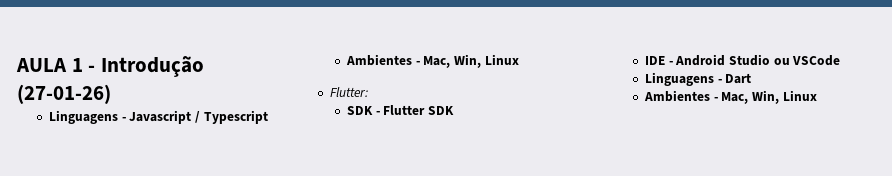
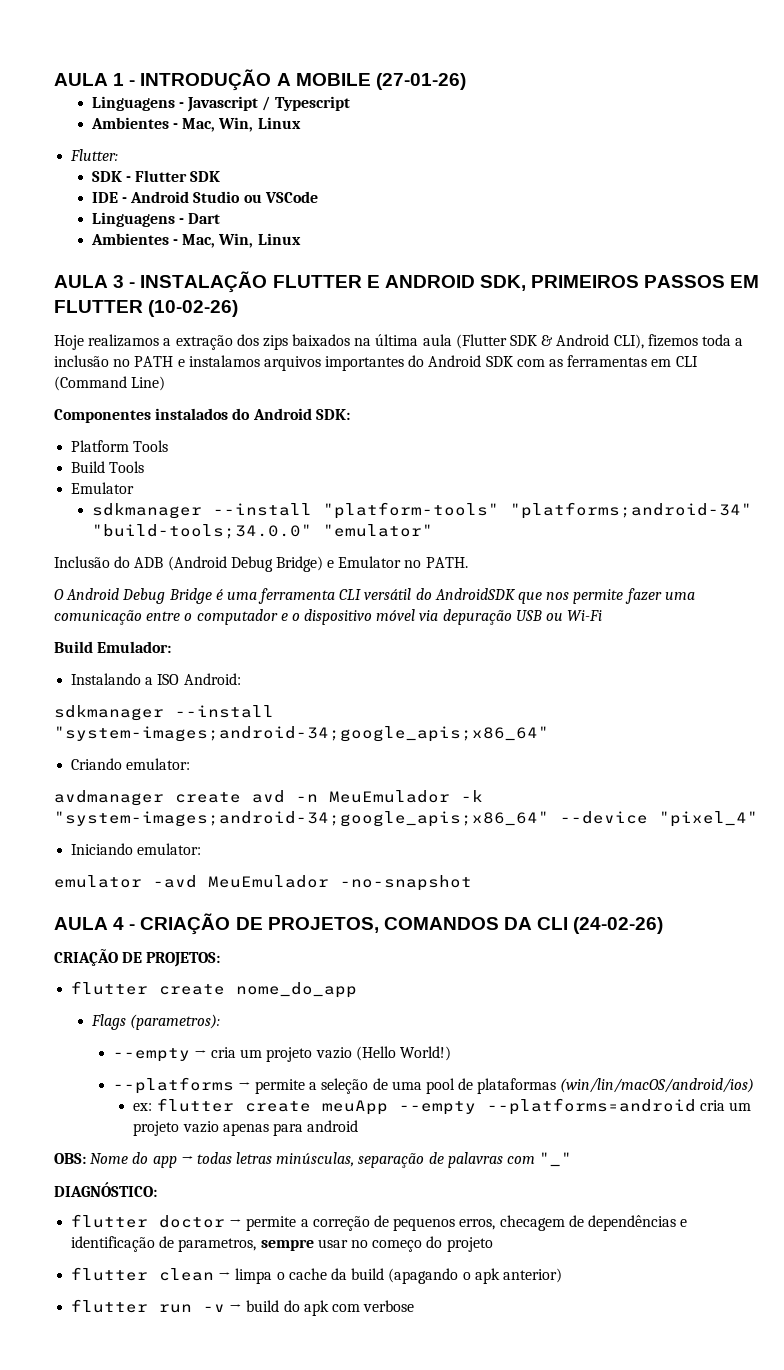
- AULA 1 - Introdução (27-01-26)
+ AULA 1 - INTRODUÇÃO A MOBILE (27-01-26)
+ AULA 3 - INSTALAÇÃO FLUTTER E ANDROID SDK, PRIMEIROS PASSOS EM FLUTTER (10-02-26)
+ Hoje realizamos a extração dos zips baixados na última aula (Flutter SDK & Android CLI), fizemos toda a inclusão no PATH e instalamos arquivos importantes do Android SDK com as ferramentas em CLI (Command Line)
+ Componentes instalados do Android SDK:
+ Platform Tools
+ Build Tools
+ Emulator
+ sdkmanager --install "platform-tools" "platforms;android-34" "build-tools;34.0.0" "emulator"
+ Inclusão do ADB (Android Debug Bridge) e Emulator no PATH.
+ O Android Debug Bridge é uma ferramenta CLI versátil do AndroidSDK que nos permite fazer uma comunicação entre o computador e o dispositivo móvel via depuração USB ou Wi-Fi
+ Build Emulador:
+ Instalando a ISO Android:
+ sdkmanager --install "system-images;android-34;google_apis;x86_64"
+ Criando emulator:
+ avdmanager create avd -n MeuEmulador -k "system-images;android-34;google_apis;x86_64" --device "pixel_4"
+ Iniciando emulator:
+ emulator -avd MeuEmulador -no-snapshot
+ AULA 4 - CRIAÇÃO DE PROJETOS, COMANDOS DA CLI (24-02-26)
+ CRIAÇÃO DE PROJETOS:
+ flutter create nome_do_app
+ Flags (parametros):
+ --empty → cria um projeto vazio (Hello World!)
+ --platforms → permite a seleção de uma pool de plataformas (win/lin/macOS/android/ios)
+ ex: flutter create meuApp --empty --platforms=android cria um projeto vazio apenas para android
+ OBS: Nome do app → todas letras minúsculas, separação de palavras com "_"
+ DIAGNÓSTICO:
+ flutter doctor → permite a correção de pequenos erros, checagem de dependências e identificação de parametros, sempre usar no começo do projeto
+ flutter clean → limpa o cache da build (apagando o apk anterior)
+ flutter run -v → build do apk com verbose

